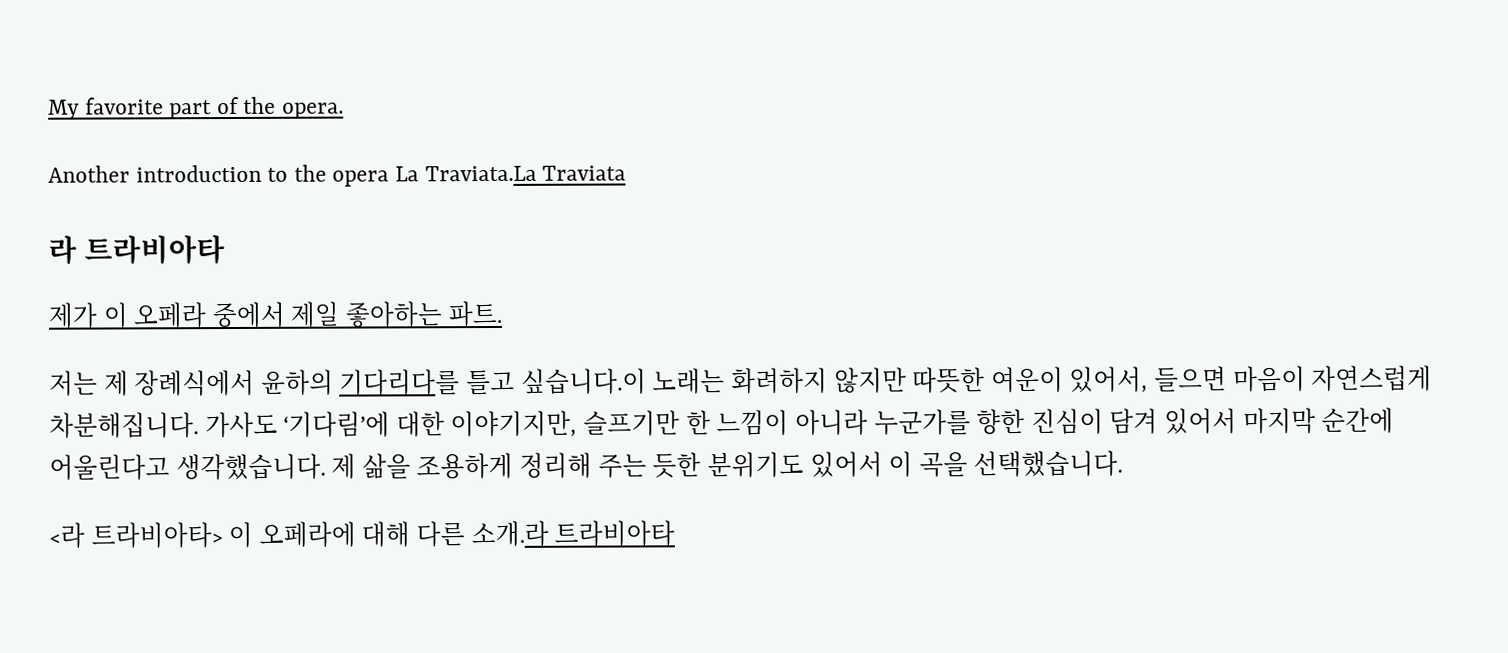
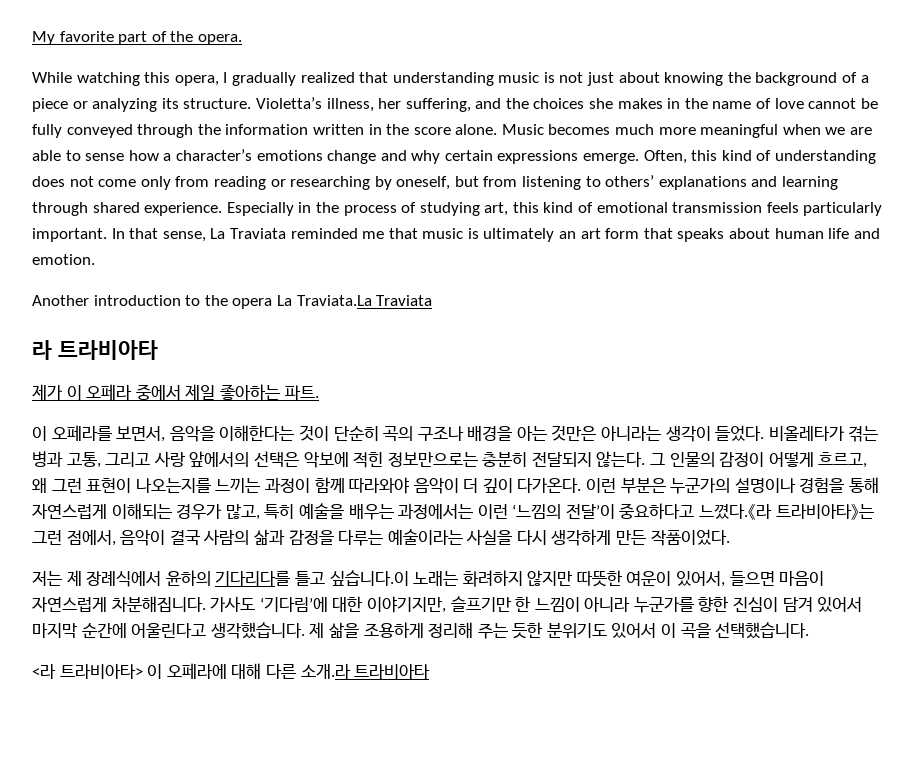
+ While watching this opera, I gradually realized that understanding music is not just about knowing the background of a piece or analyzing its structure. Violetta’s illness, her suffering, and the choices she makes in the name of love cannot be fully conveyed through the information written in the score alone. Music becomes much more meaningful when we are able to sense how a character’s emotions change and why certain expressions emerge. Often, this kind of understanding does not come only from reading or researching by oneself, but from listening to others’ explanations and learning through shared experience. Especially in the process of studying art, this kind of emotional transmission feels particularly important. In that sense, La Traviata reminded me that music is ultimately an art form that speaks about human life and emotion.
+ 이 오페라를 보면서, 음악을 이해한다는 것이 단순히 곡의 구조나 배경을 아는 것만은 아니라는 생각이 들었다. 비올레타가 겪는 병과 고통, 그리고 사랑 앞에서의 선택은 악보에 적힌 정보만으로는 충분히 전달되지 않는다. 그 인물의 감정이 어떻게 흐르고, 왜 그런 표현이 나오는지를 느끼는 과정이 함께 따라와야 음악이 더 깊이 다가온다. 이런 부분은 누군가의 설명이나 경험을 통해 자연스럽게 이해되는 경우가 많고, 특히 예술을 배우는 과정에서는 이런 ‘느낌의 전달’이 중요하다고 느꼈다.《라 트라비아타》는 그런 점에서, 음악이 결국 사람의 삶과 감정을 다루는 예술이라는 사실을 다시 생각하게 만든 작품이었다.

